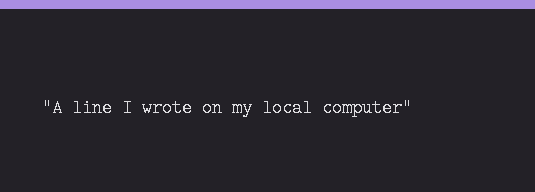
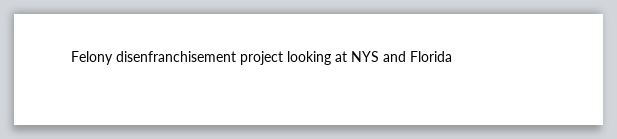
- "A line I wrote on my local computer"
+ Felony disenfranchisement project looking at NYS and Florida

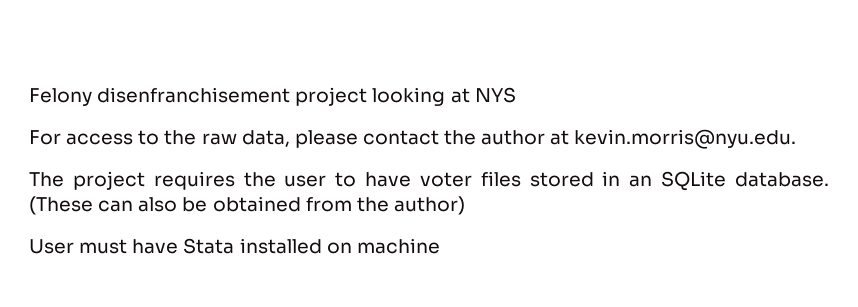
- Felony disenfranchisement project looking at NYS and Florida
+ Felony disenfranchisement project looking at NYS
+ For access to the raw data, please contact the author at kevin.morris@nyu.edu.
+ The project requires the user to have voter files stored in an SQLite database. (These can also be obtained from the author)
+ User must have Stata installed on machine

